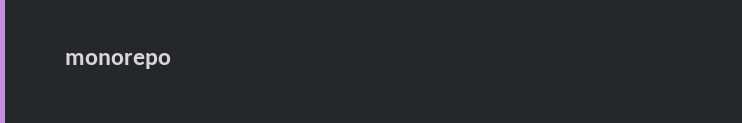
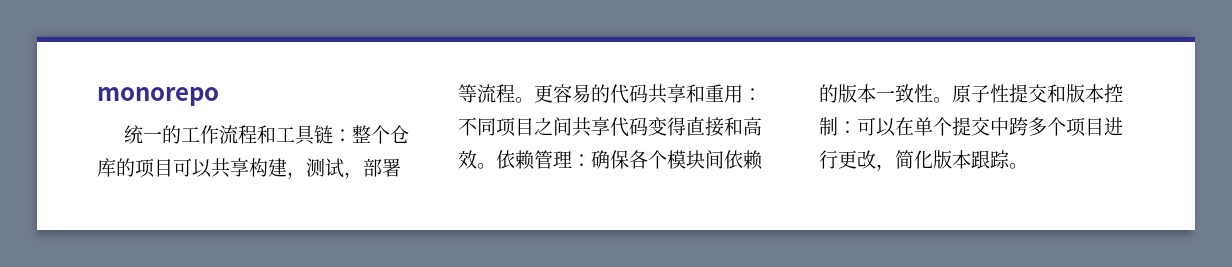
+ 统一的工作流程和工具链：整个仓库的项目可以共享构建，测试，部署等流程。更容易的代码共享和重用：不同项目之间共享代码变得直接和高效。依赖管理：确保各个模块间依赖的版本一致性。原子性提交和版本控制：可以在单个提交中跨多个项目进行更改，简化版本跟踪。

